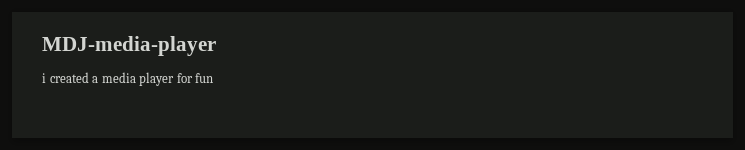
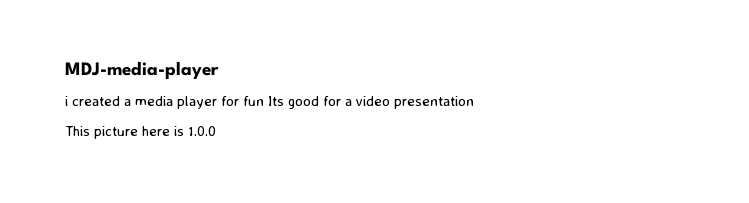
- i created a media player for fun
+ i created a media player for fun Its good for a video presentation
+ This picture here is 1.0.0

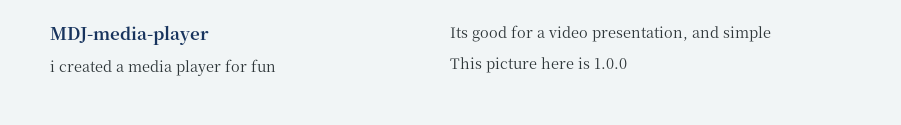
- i created a media player for fun Its good for a video presentation
+ i created a media player for fun
+ Its good for a video presentation, and simple

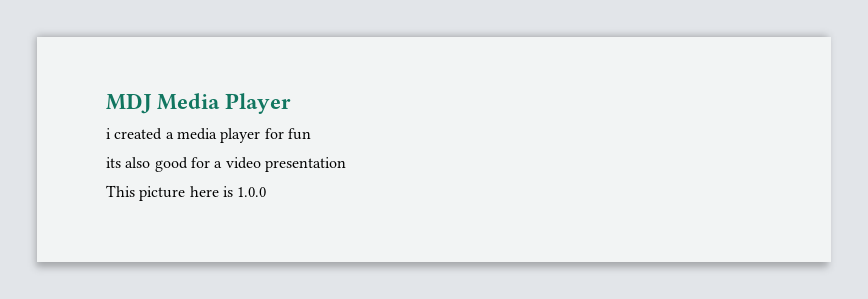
- MDJ-media-player
+ MDJ Media Player
- Its good for a video presentation, and simple
+ its also good for a video presentation

